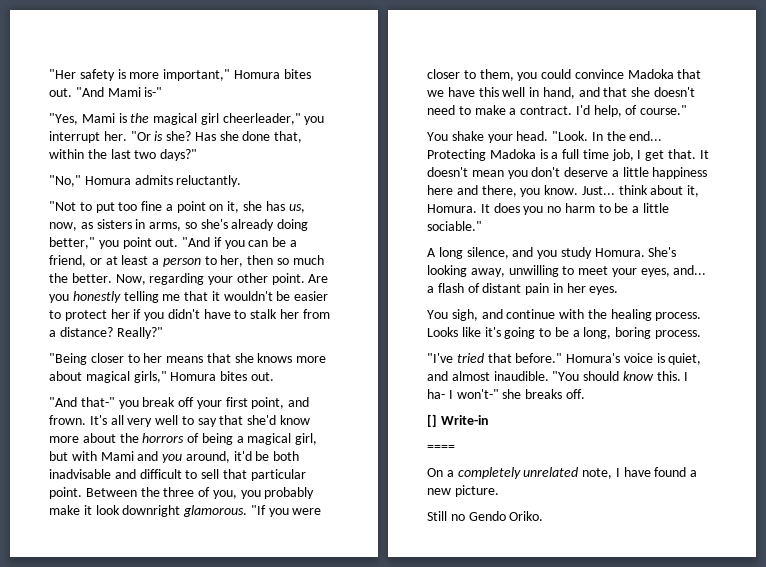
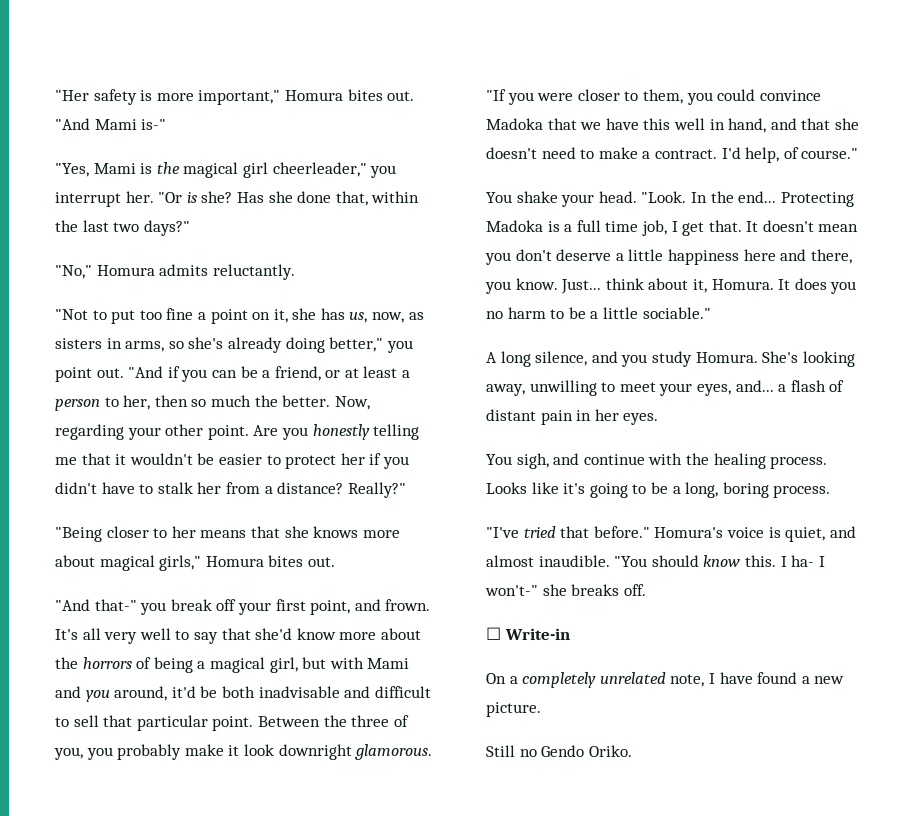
- [] Write-in
+ ☐ Write-in
- ====

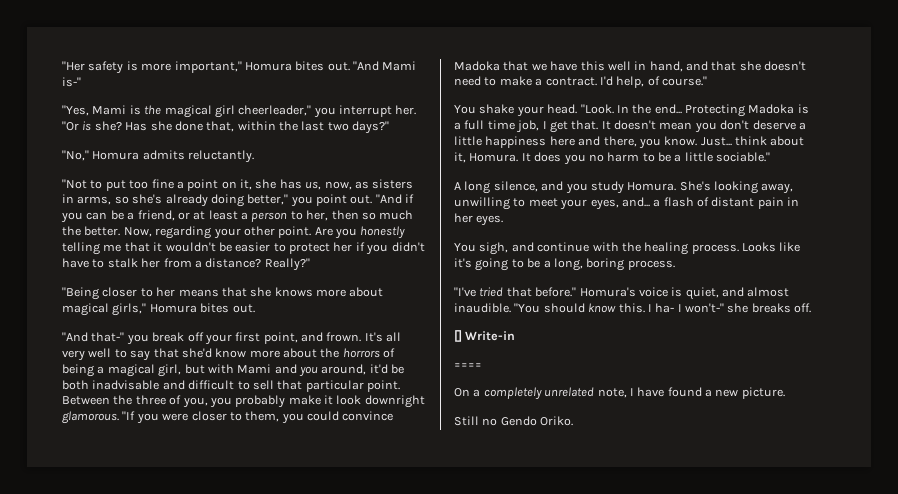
- ☐ Write-in
+ [] Write-in
+ ====

